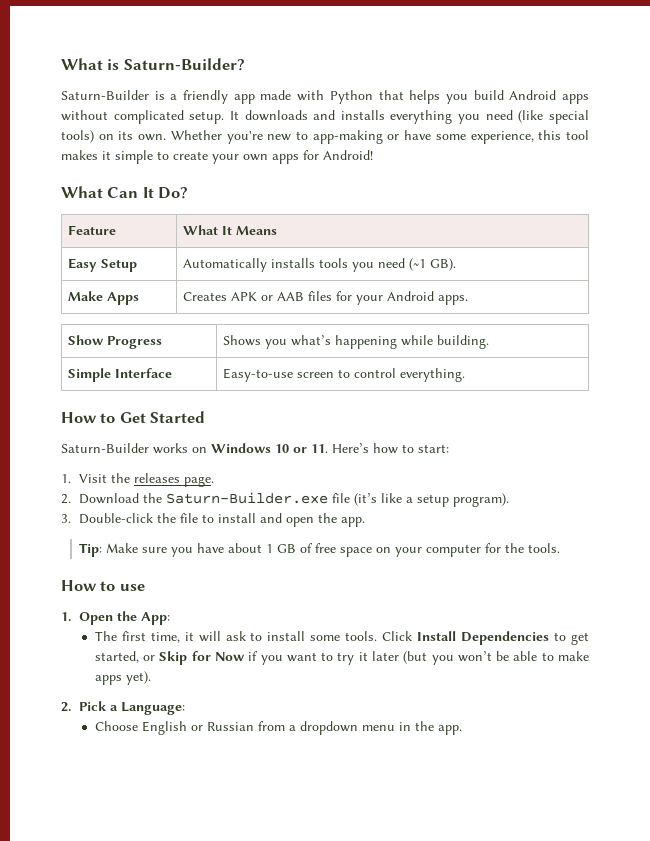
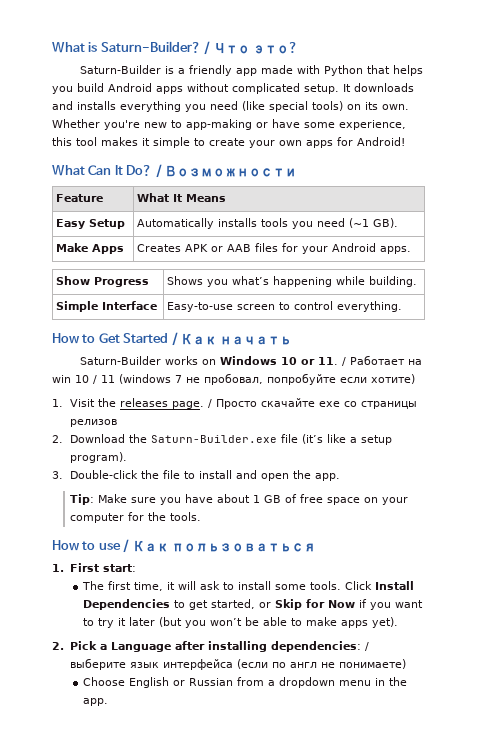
+ / Что это?
+ / Возможности
- How to Get Started
+ How to Get Started / Как начать
- Saturn-Builder works on Windows 10 or 11. Here’s how to start:
+ Saturn-Builder works on Windows 10 or 11. / Работает на win 10 / 11 (windows 7 не пробовал, попробуйте если хотите)
+ / Просто скачайте exe со страницы релизов
- How to use
- 1. Open the App:
+ How to use / Как пользоваться
+ 1. First start:
- 2. Pick a Language:
+ 2. Pick a Language after installing dependencies: / выберите язык интерфейса (если по англ не понимаете)

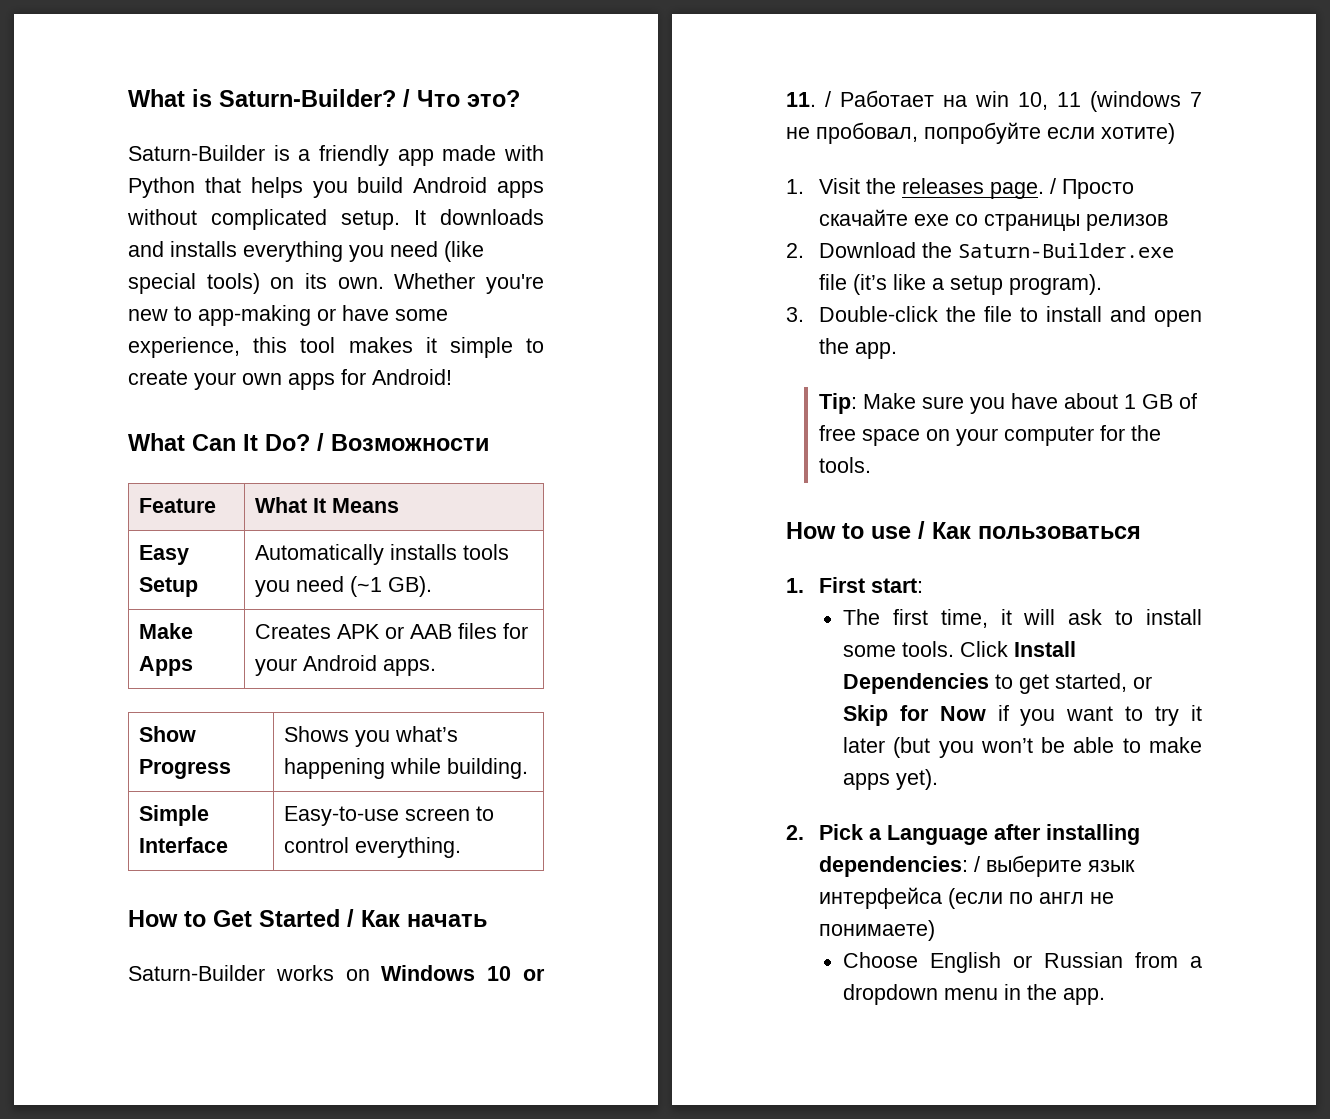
- Saturn-Builder works on Windows 10 or 11. / Работает на win 10 / 11 (windows 7 не пробовал, попробуйте если хотите)
+ Saturn-Builder works on Windows 10 or 11. / Работает на win 10, 11 (windows 7 не пробовал, попробуйте если хотите)

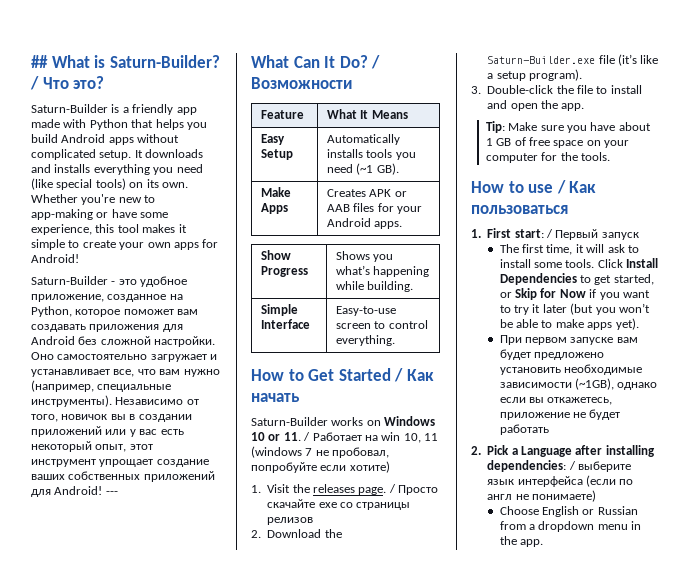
- What is Saturn-Builder?
+ ## What is Saturn-Builder?
+ Saturn-Builder - это удобное приложение, созданное на Python, которое поможет вам создавать приложения для Android без сложной настройки. Оно самостоятельно загружает и устанавливает все, что вам нужно (например, специальные инструменты). Независимо от того, новичок вы в создании приложений или у вас есть некоторый опыт, этот инструмент упрощает создание ваших собственных приложений для Android! ---
- 1. First start:
+ 1. First start: / Первый запуск
+ При первом запуске вам будет предложено установить необходимые зависимости (~1GB), однако если вы откажетесь, приложение не будет работать

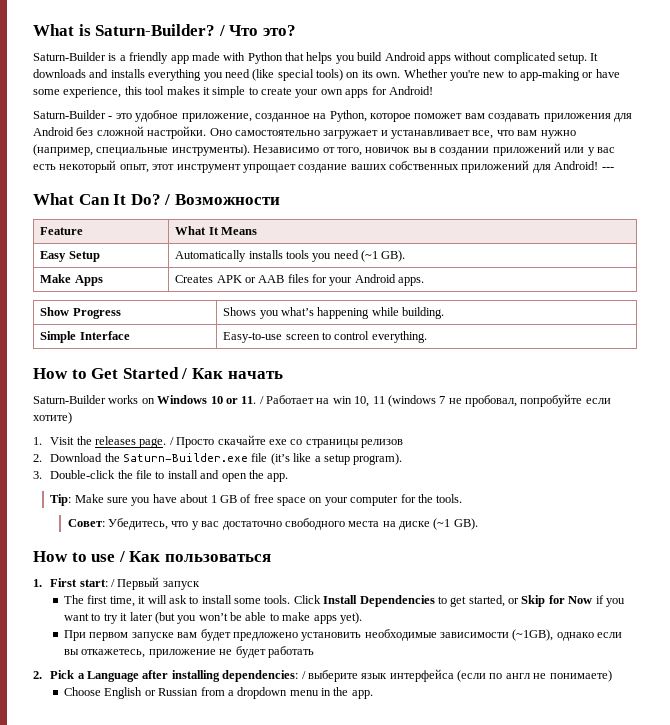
- ## What is Saturn-Builder?
+ What is Saturn-Builder?
+ Совет: Убедитесь, что у вас достаточно свободного места на диске (~1 GB).

